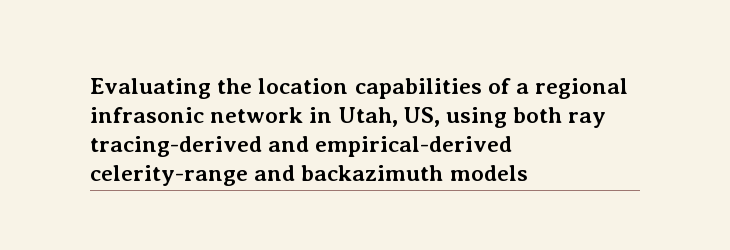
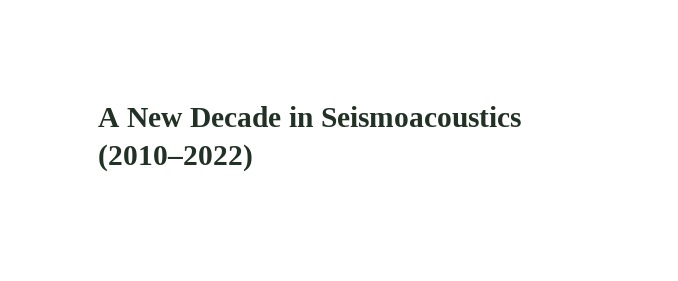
- Evaluating the location capabilities of a regional infrasonic network in Utah, US, using both ray tracing-derived and empirical-derived celerity-range and backazimuth models
+ A New Decade in Seismoacoustics (2010–2022)

